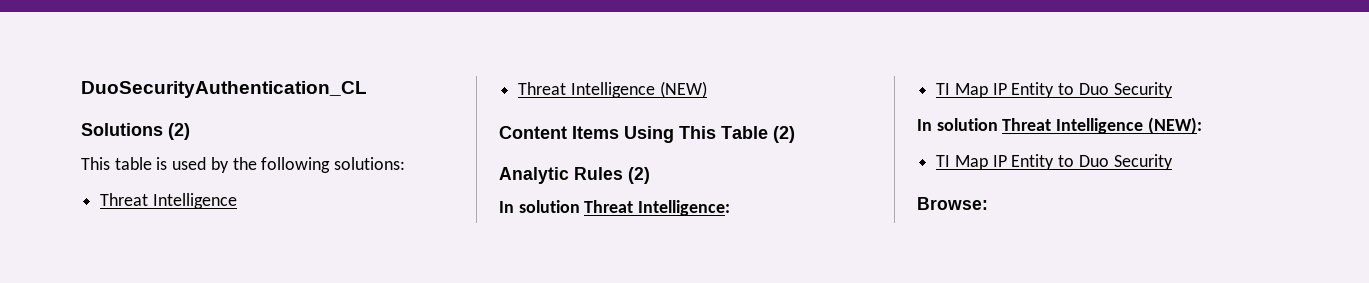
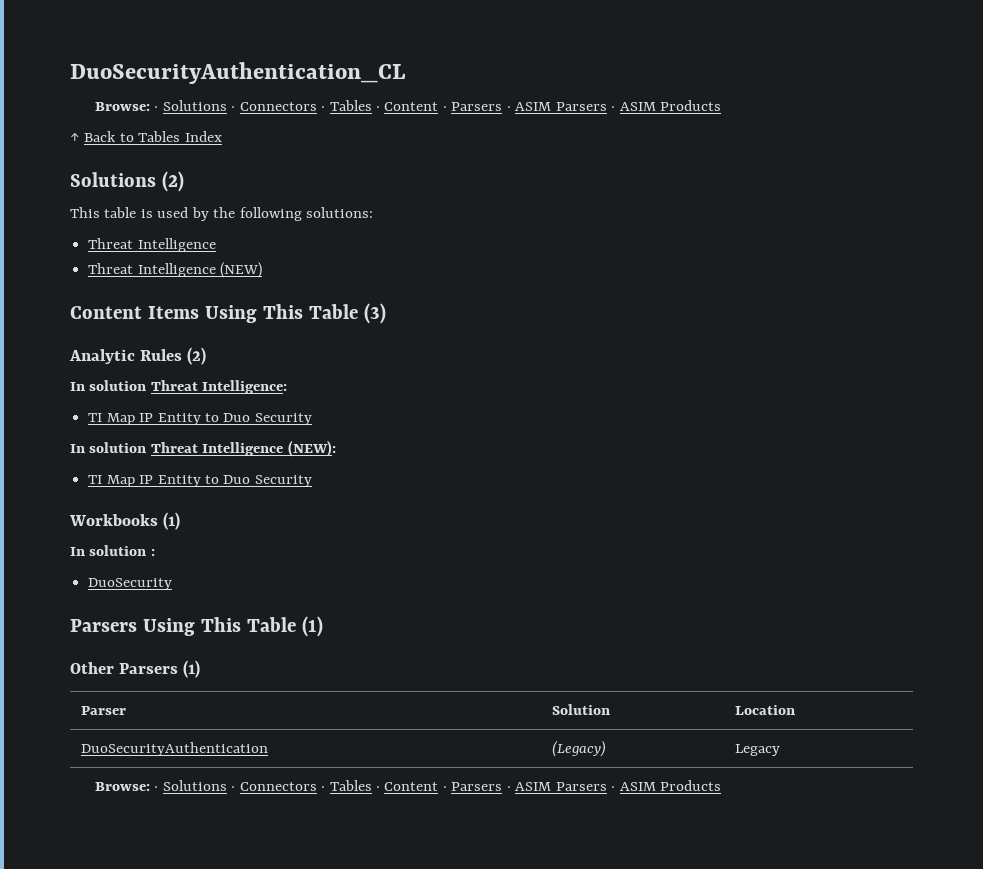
  DuoSecurityAuthentication_CL
+ Browse: · Solutions · Connectors · Tables · Content · Parsers · ASIM Parsers · ASIM Products
+ ↑ Back to Tables Index
- Content Items Using This Table (2)
+ Content Items Using This Table (3)
- Browse:
+ Workbooks (1)
+ In solution :
+ DuoSecurity
+ Parsers Using This Table (1)
+ Other Parsers (1)
+ Parser | Solution | Location
+ DuoSecurityAuthentication | (Legacy) | Legacy
+ Browse: · Solutions · Connectors · Tables · Content · Parsers · ASIM Parsers · ASIM Products

